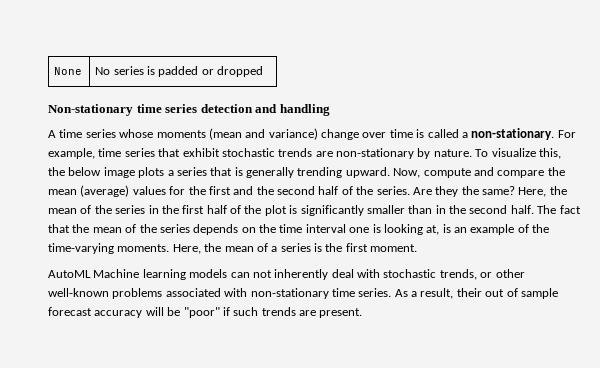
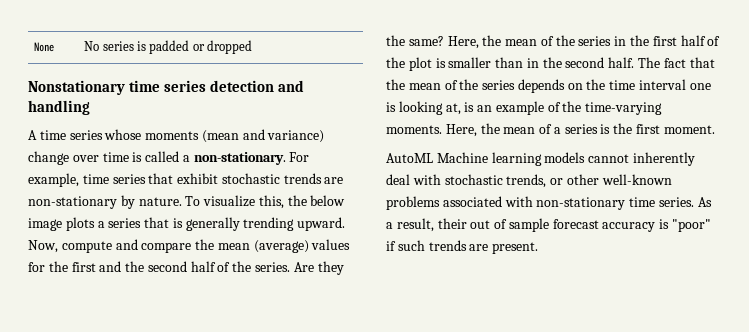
- Non-stationary time series detection and handling
+ Nonstationary time series detection and handling
- Here, the mean of the series in the first half of the plot is significantly smaller than in the second half.
+ Here, the mean of the series in the first half of the plot is smaller than in the second half.
- AutoML Machine learning models can not inherently deal with stochastic trends, or other well-known problems associated with non-stationary time series.
+ AutoML Machine learning models cannot inherently deal with stochastic trends, or other well-known problems associated with non-stationary time series.
- As a result, their out of sample forecast accuracy will be "poor" if such trends are present.
+ As a result, their out of sample forecast accuracy is "poor" if such trends are present.

